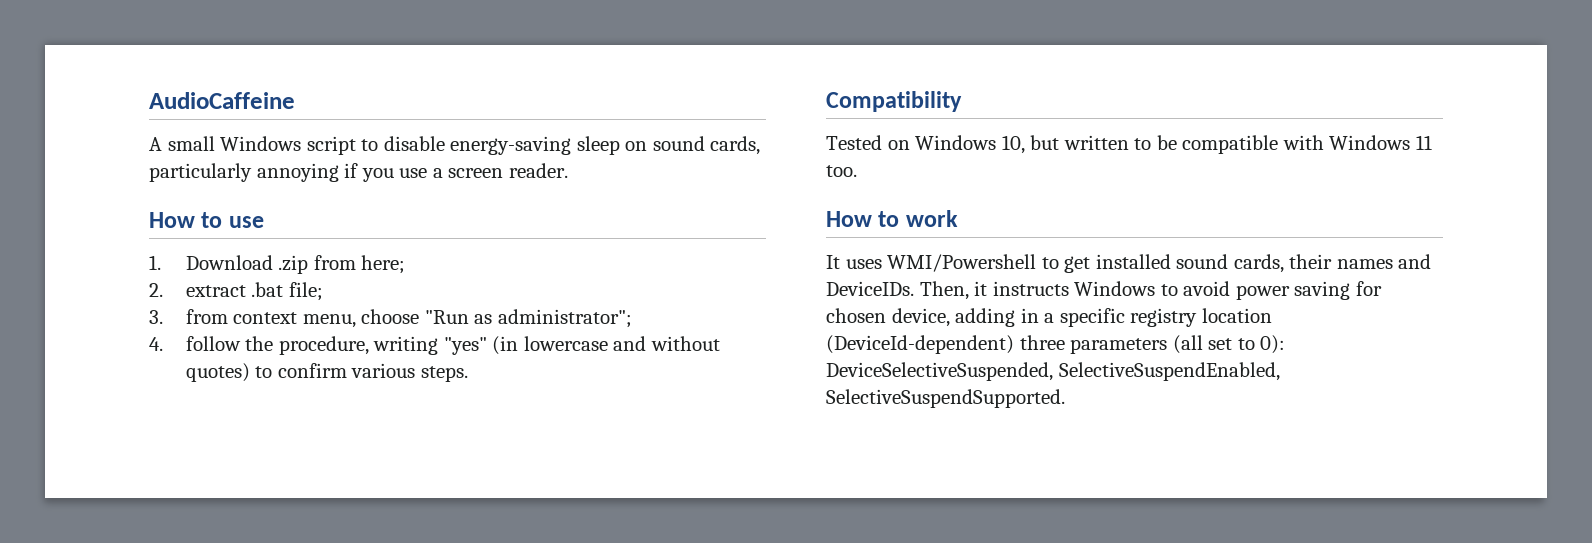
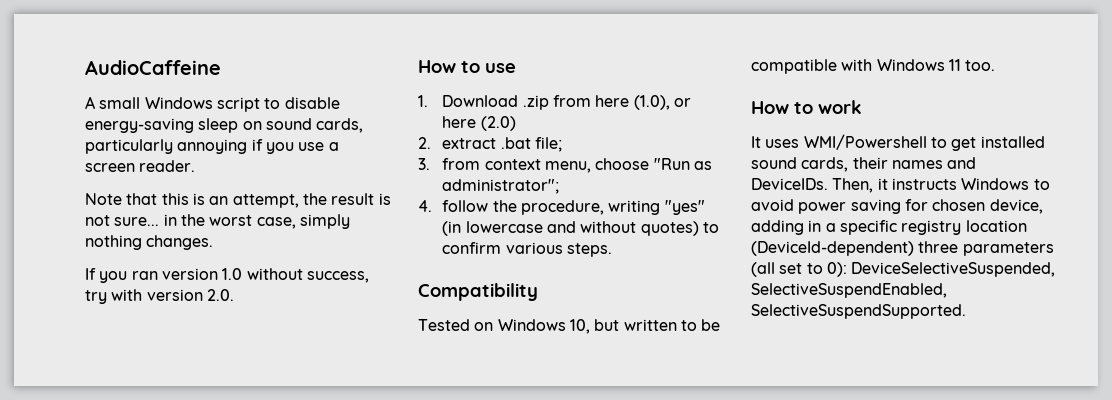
+ Note that this is an attempt, the result is not sure... in the worst case, simply nothing changes.
+ If you ran version 1.0 without success, try with version 2.0.
- 1. Download .zip from here;
+ 1. Download .zip from here (1.0), or here (2.0)

